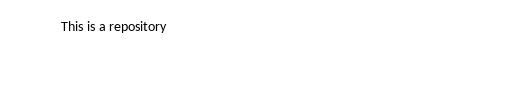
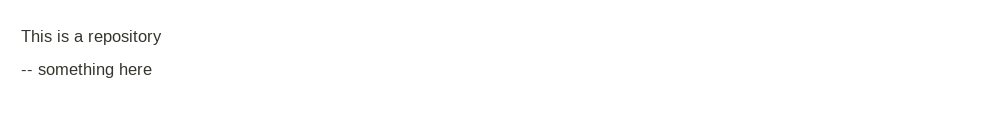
+ -- something here

